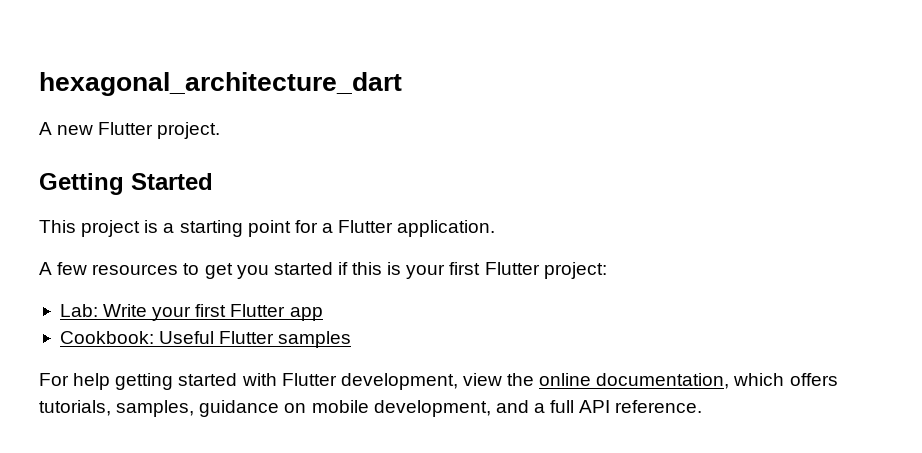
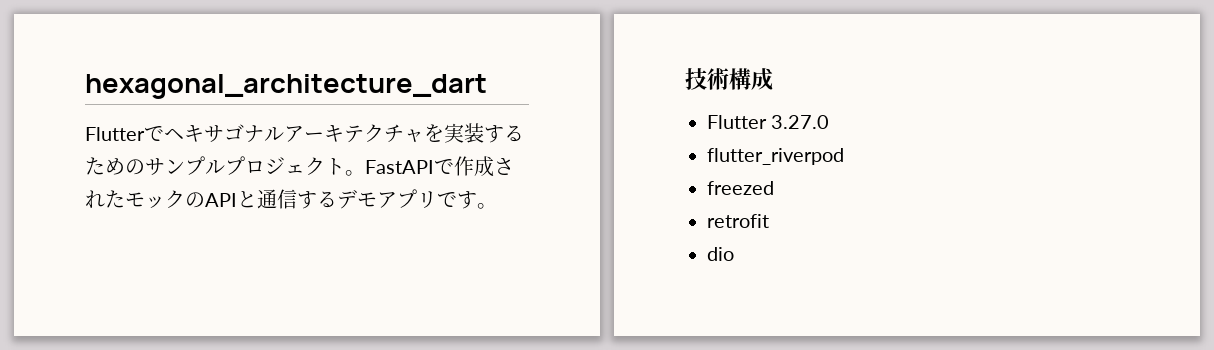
- A new Flutter project.
- Getting Started
- This project is a starting point for a Flutter application.
- A few resources to get you started if this is your first Flutter project:
- Lab: Write your first Flutter app
- Cookbook: Useful Flutter samples
- For help getting started with Flutter development, view the online documentation, which offers tutorials, samples, guidance on mobile development, and a full API reference.
+ Flutterでヘキサゴナルアーキテクチャを実装するためのサンプルプロジェクト。FastAPIで作成されたモックのAPIと通信するデモアプリです。
+ 技術構成
+ Flutter 3.27.0
+ flutter_riverpod
+ freezed
+ retrofit
+ dio

